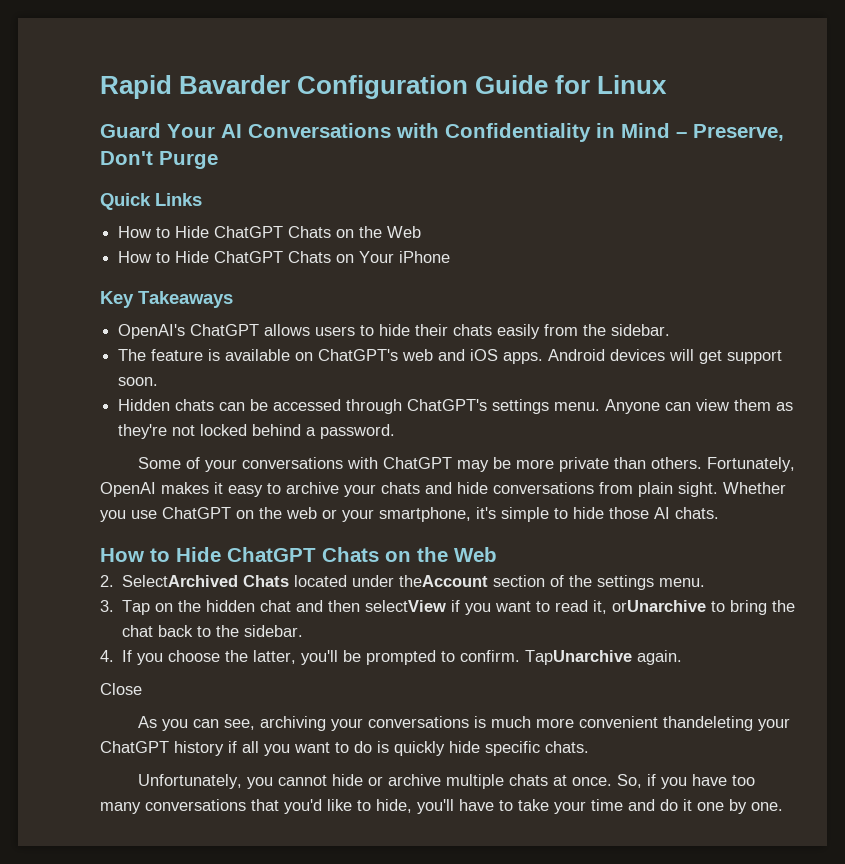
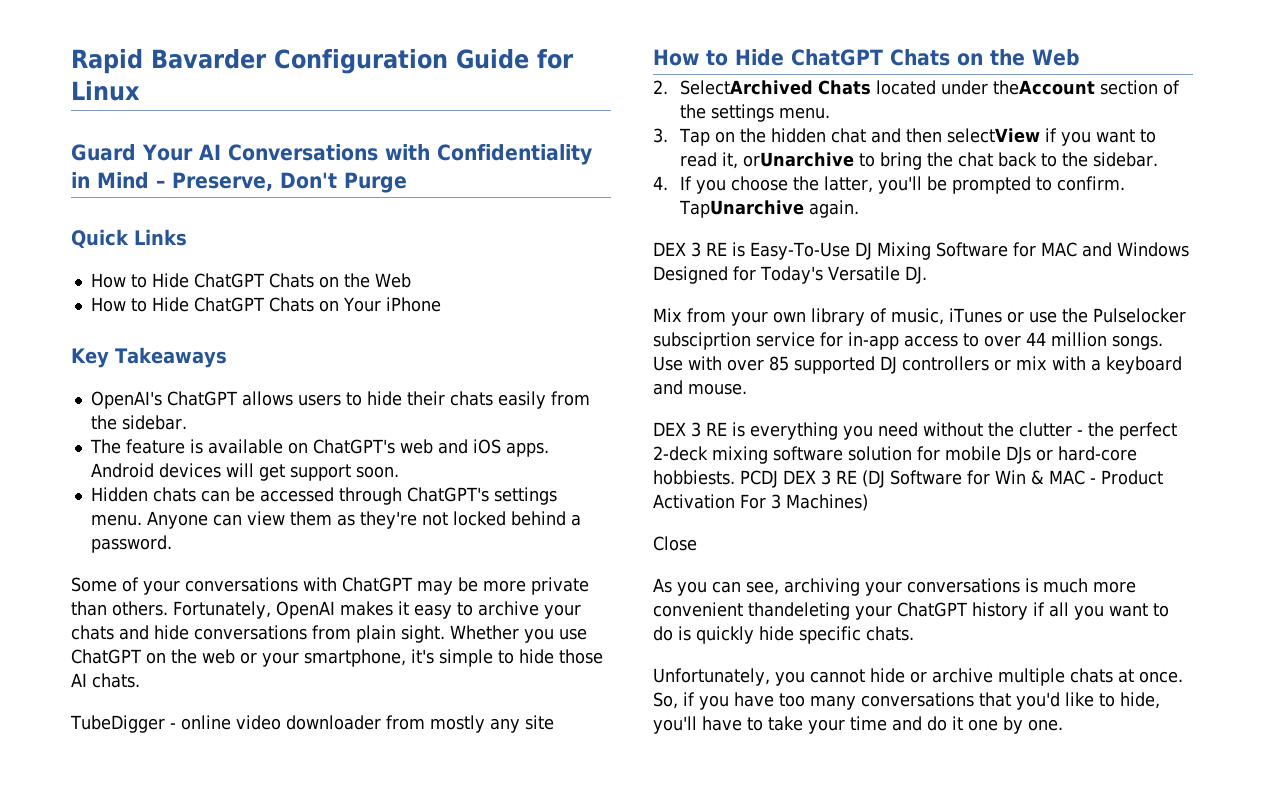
+ TubeDigger - online video downloader from mostly any site
+ DEX 3 RE is Easy-To-Use DJ Mixing Software for MAC and Windows Designed for Today's Versatile DJ.
+ Mix from your own library of music, iTunes or use the Pulselocker subsciprtion service for in-app access to over 44 million songs. Use with over 85 supported DJ controllers or mix with a keyboard and mouse.
+ DEX 3 RE is everything you need without the clutter - the perfect 2-deck mixing software solution for mobile DJs or hard-core hobbiests. PCDJ DEX 3 RE (DJ Software for Win & MAC - Product Activation For 3 Machines)

